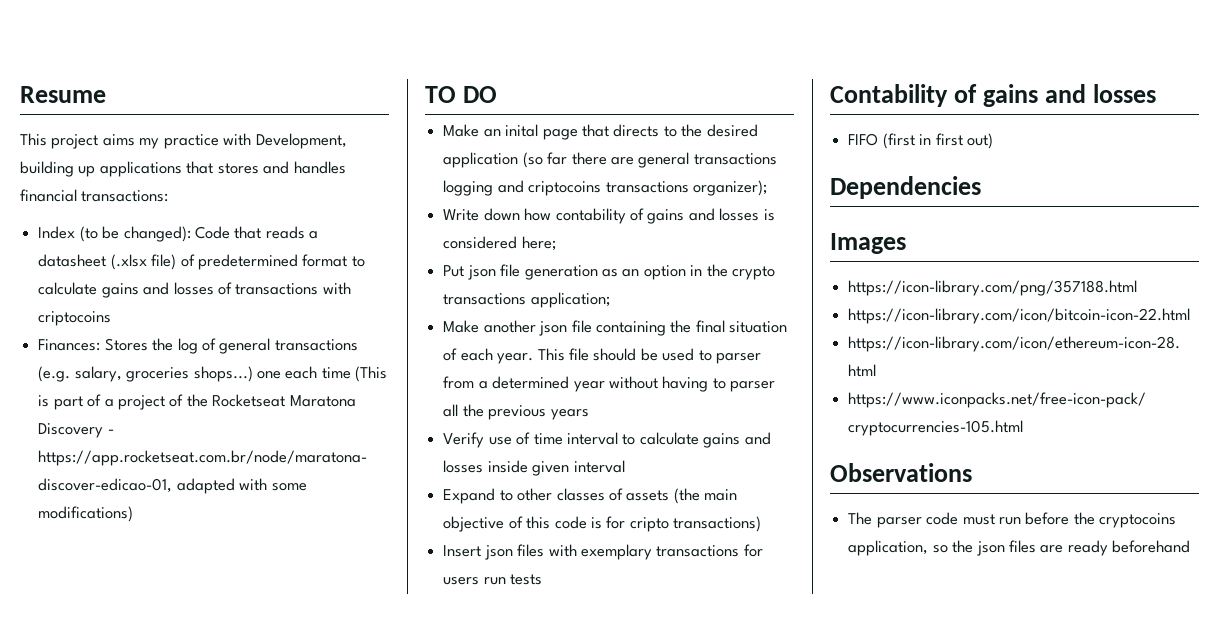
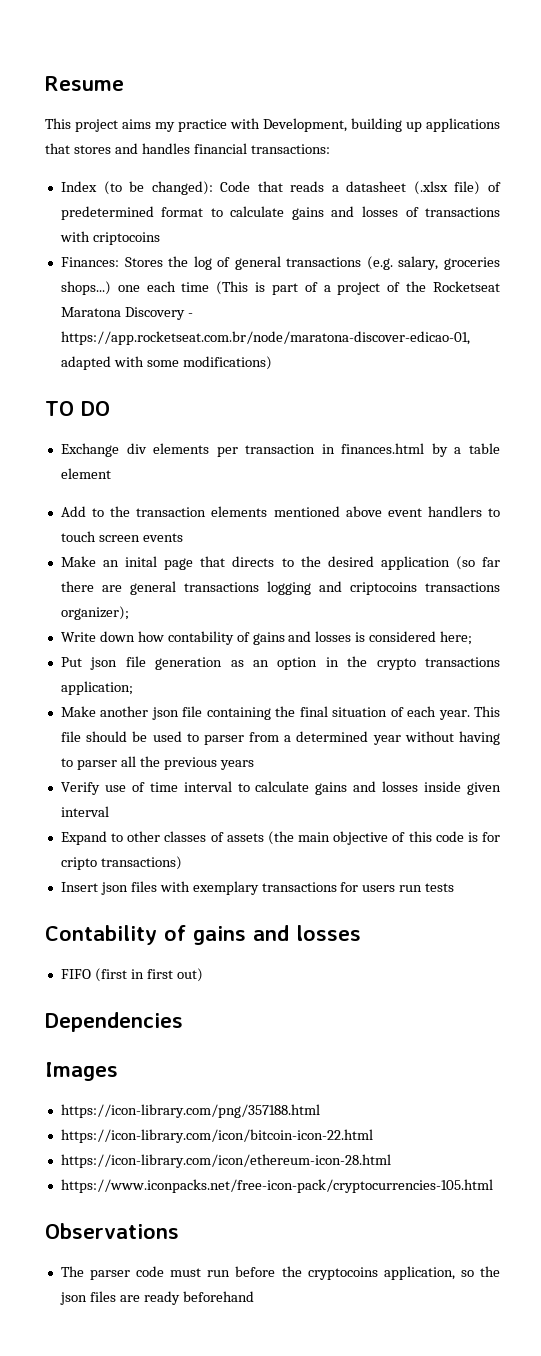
+ Exchange div elements per transaction in finances.html by a table element
+ Add to the transaction elements mentioned above event handlers to touch screen events

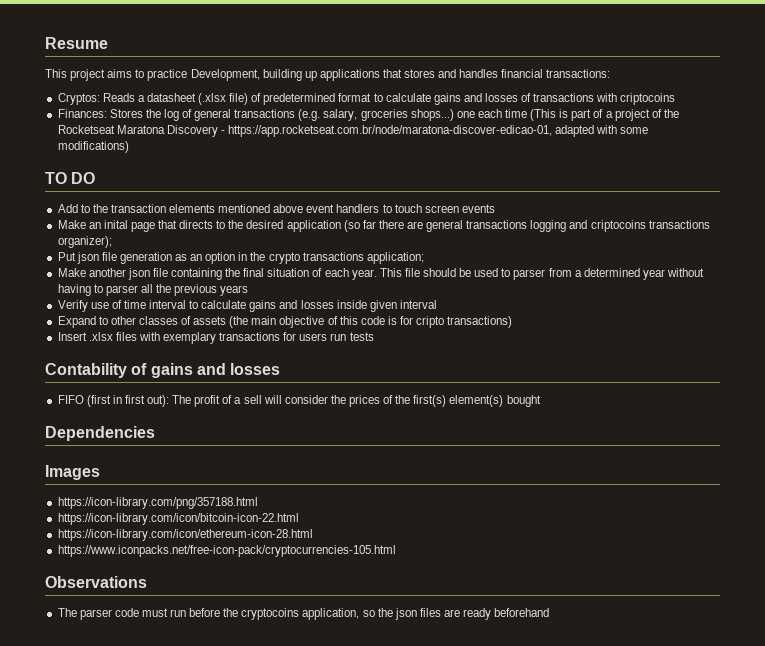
- This project aims my practice with Development, building up applications that stores and handles financial transactions:
+ This project aims to practice Development, building up applications that stores and handles financial transactions:
- Index (to be changed): Code that reads a datasheet (.xlsx file) of predetermined format to calculate gains and losses of transactions with criptocoins
+ Cryptos: Reads a datasheet (.xlsx file) of predetermined format to calculate gains and losses of transactions with criptocoins
- Exchange div elements per transaction in finances.html by a table element
- Write down how contability of gains and losses is considered here;
- Insert json files with exemplary transactions for users run tests
+ Insert .xlsx files with exemplary transactions for users run tests
- FIFO (first in first out)
+ FIFO (first in first out): The profit of a sell will consider the prices of the first(s) element(s) bought

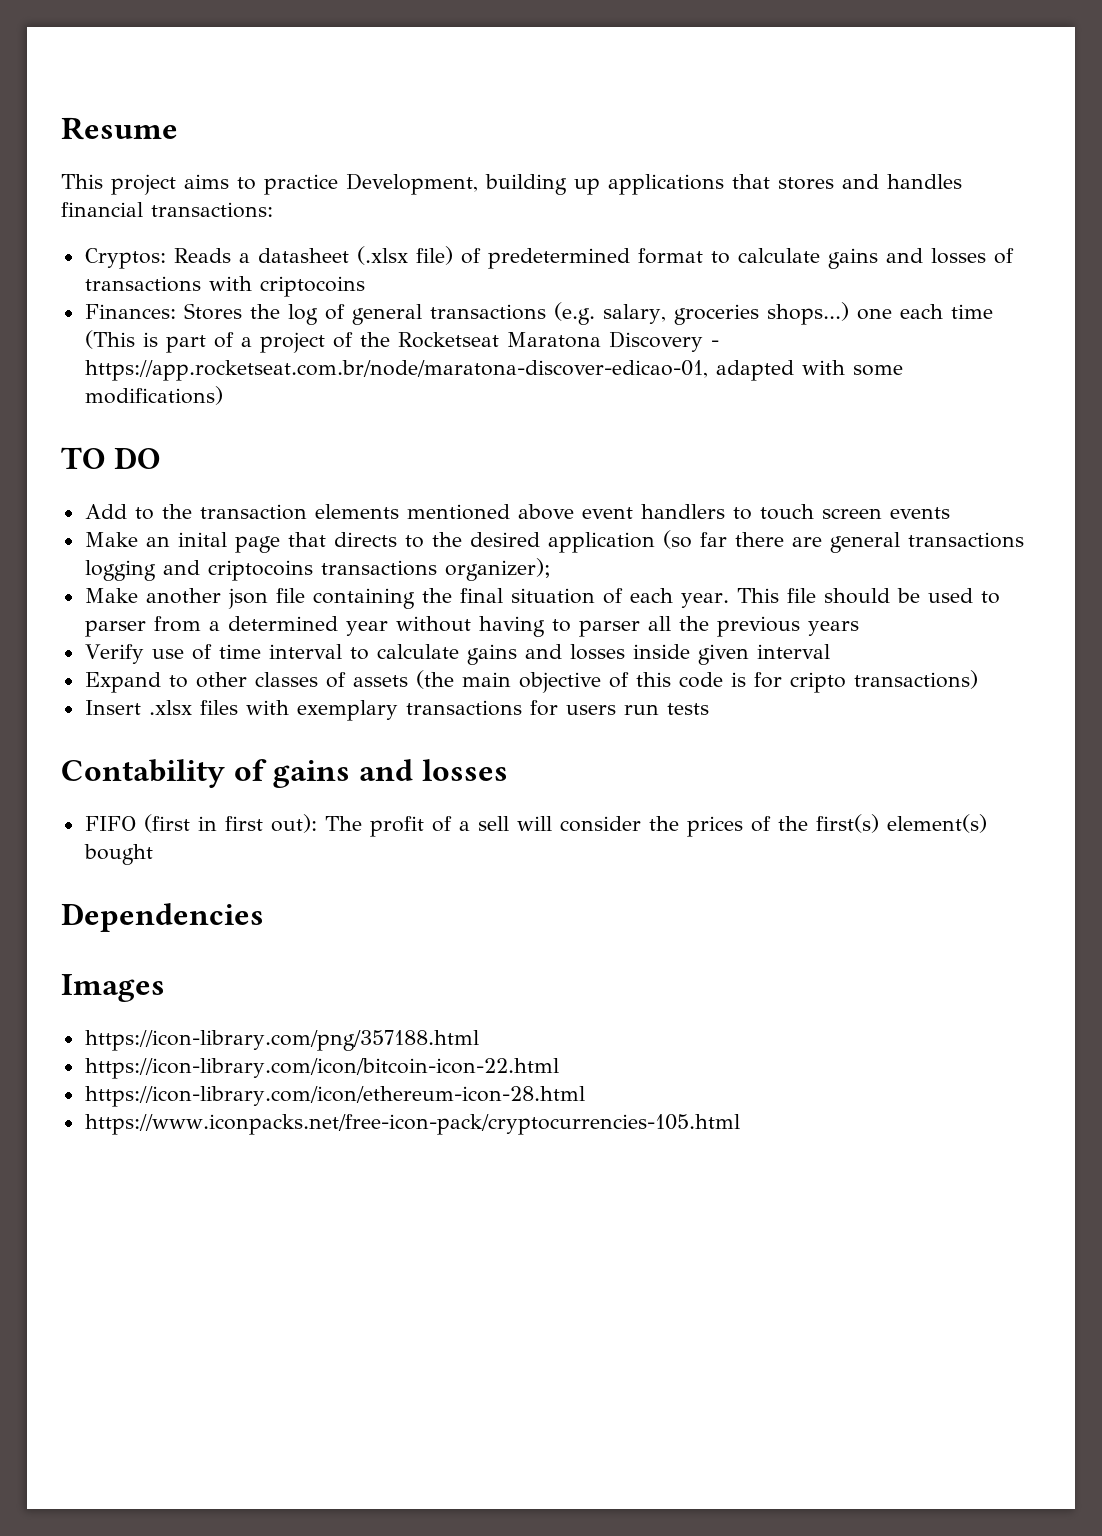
- Put json file generation as an option in the crypto transactions application;
- Observations
- The parser code must run before the cryptocoins application, so the json files are ready beforehand

